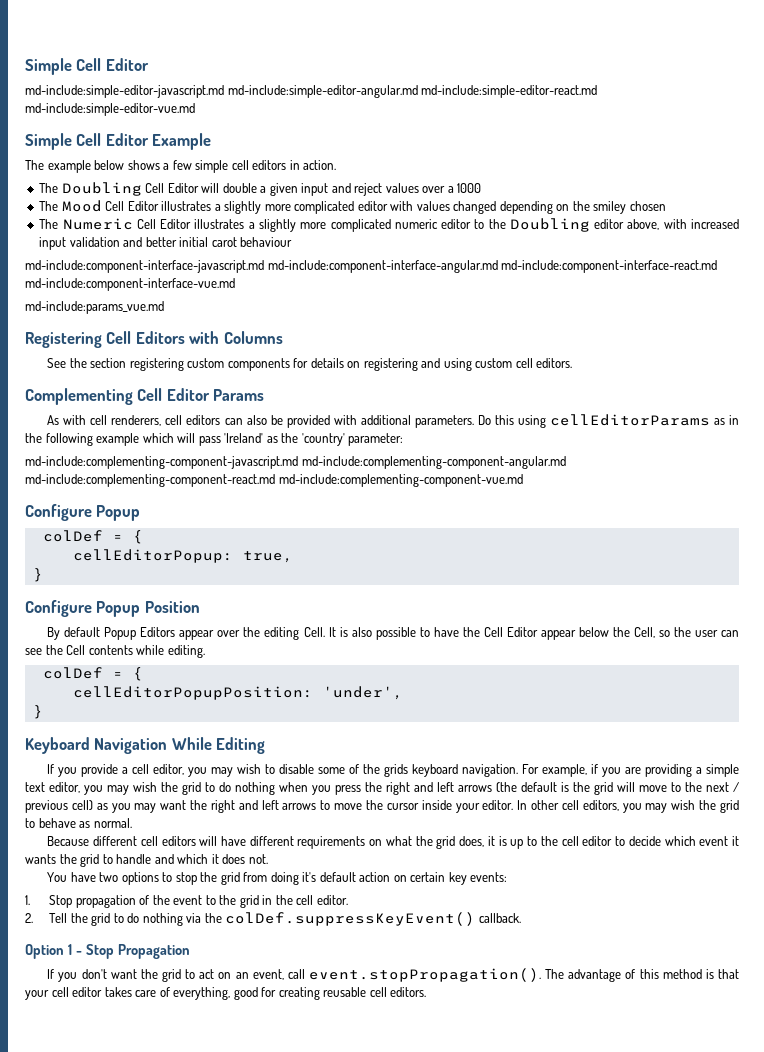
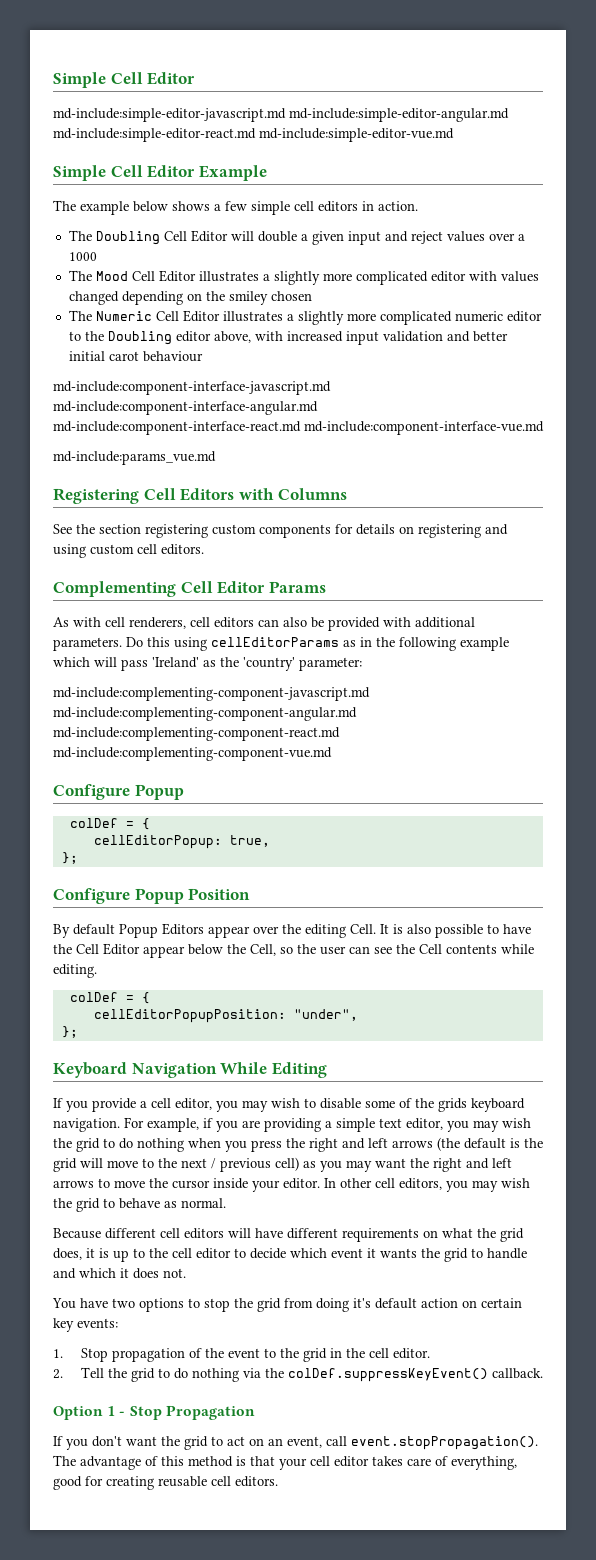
  cellEditorPopup: true,
- }
+ };
- cellEditorPopupPosition: 'under',
- }
+ cellEditorPopupPosition: "under",
+ };

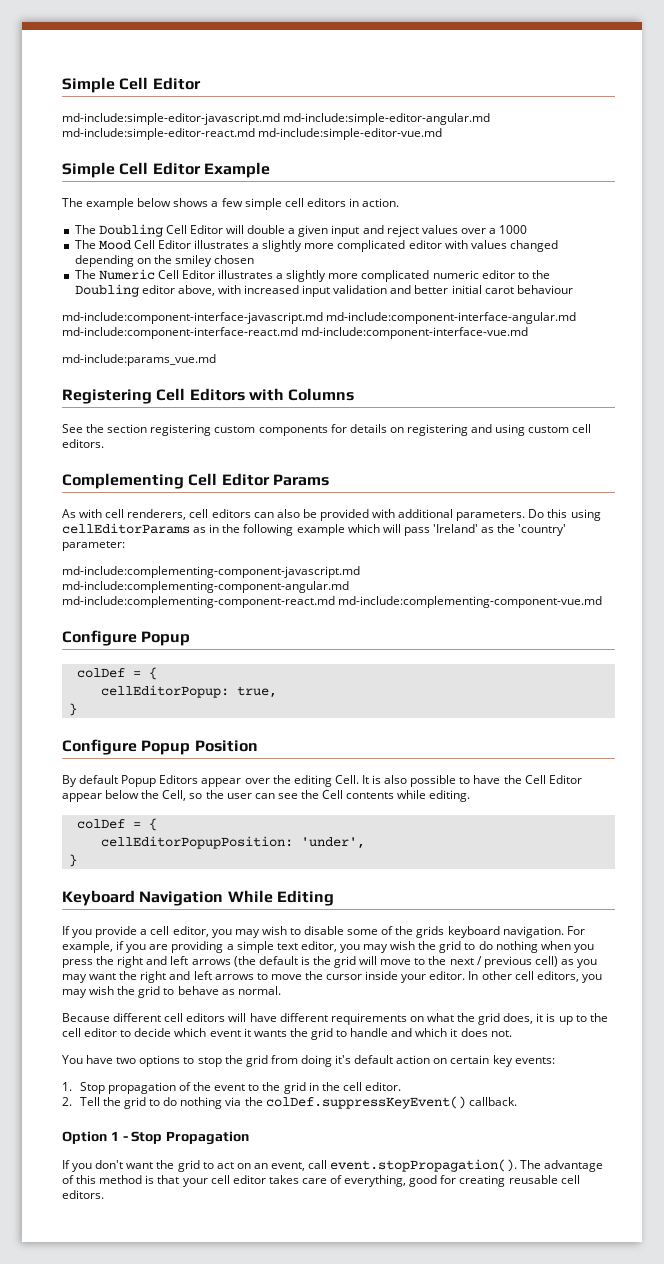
  cellEditorPopup: true,
- };
+ }
- cellEditorPopupPosition: "under",
- };
+ cellEditorPopupPosition: 'under',
+ }

